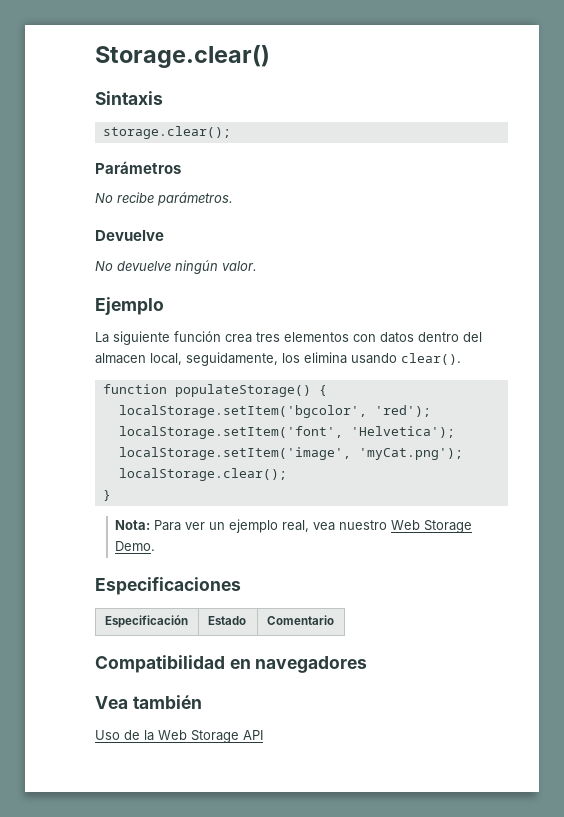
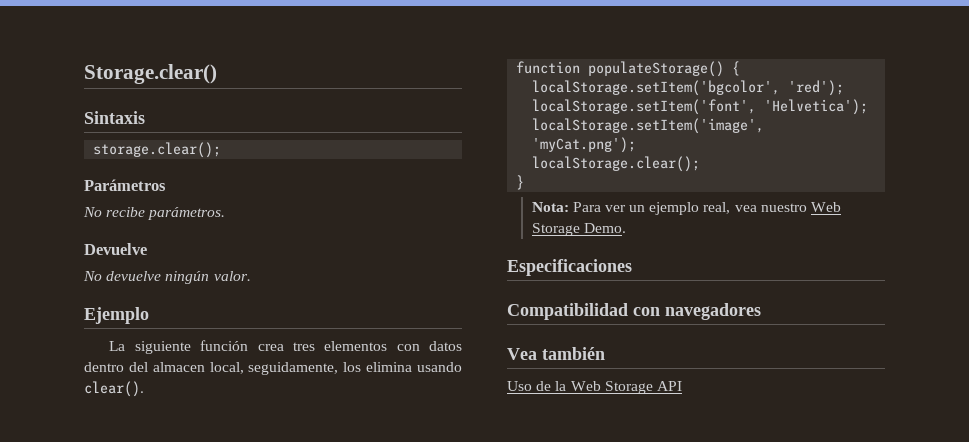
- Especificación | Estado | Comentario
- Compatibilidad en navegadores
+ Compatibilidad con navegadores

